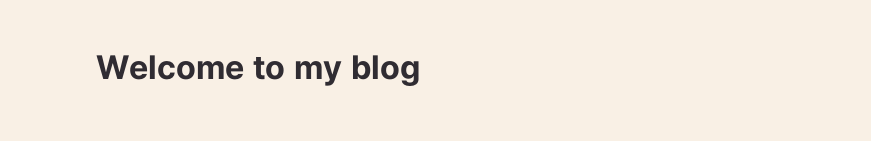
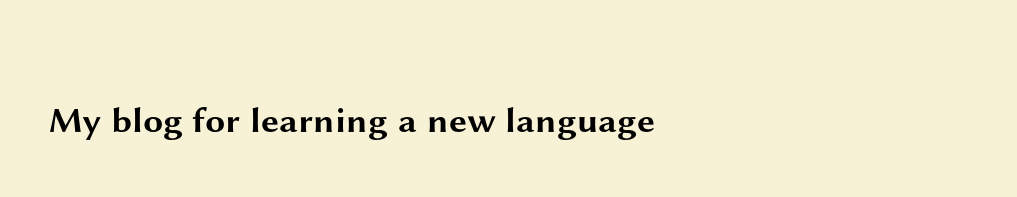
- Welcome to my blog
+ My blog for learning a new language

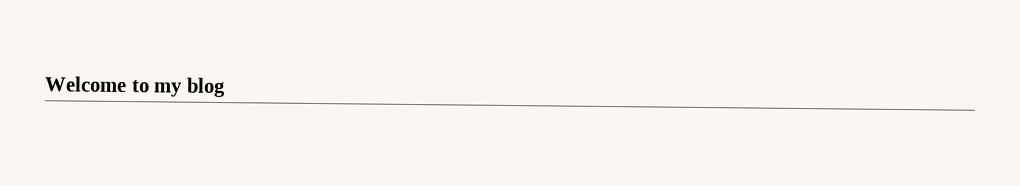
- My blog for learning a new language
+ Welcome to my blog

